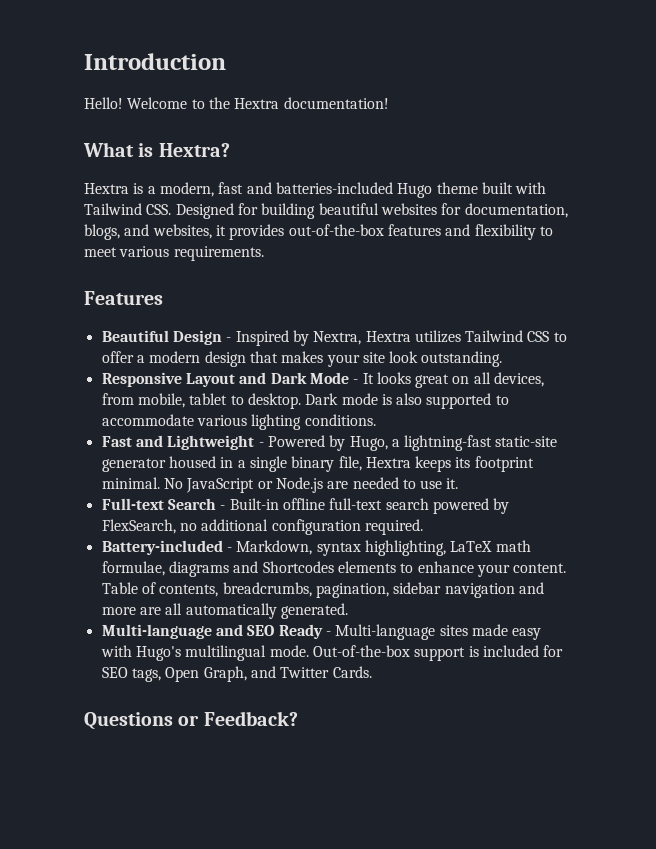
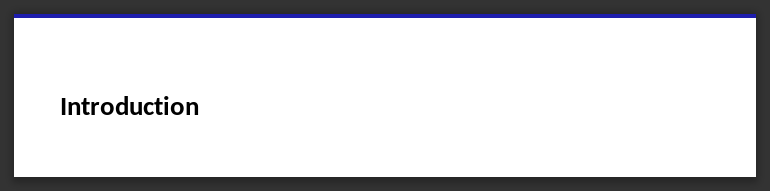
- Hello! Welcome to the Hextra documentation!
- What is Hextra?
- Hextra is a modern, fast and batteries-included Hugo theme built with Tailwind CSS. Designed for building beautiful websites for documentation, blogs, and websites, it provides out-of-the-box features and flexibility to meet various requirements.
- Features
- Beautiful Design - Inspired by Nextra, Hextra utilizes Tailwind CSS to offer a modern design that makes your site look outstanding.
- Responsive Layout and Dark Mode - It looks great on all devices, from mobile, tablet to desktop. Dark mode is also supported to accommodate various lighting conditions.
- Fast and Lightweight - Powered by Hugo, a lightning-fast static-site generator housed in a single binary file, Hextra keeps its footprint minimal. No JavaScript or Node.js are needed to use it.
- Full-text Search - Built-in offline full-text search powered by FlexSearch, no additional configuration required.
- Battery-included - Markdown, syntax highlighting, LaTeX math formulae, diagrams and Shortcodes elements to enhance your content. Table of contents, breadcrumbs, pagination, sidebar navigation and more are all automatically generated.
- Multi-language and SEO Ready - Multi-language sites made easy with Hugo's multilingual mode. Out-of-the-box support is included for SEO tags, Open Graph, and Twitter Cards.
- Questions or Feedback?

